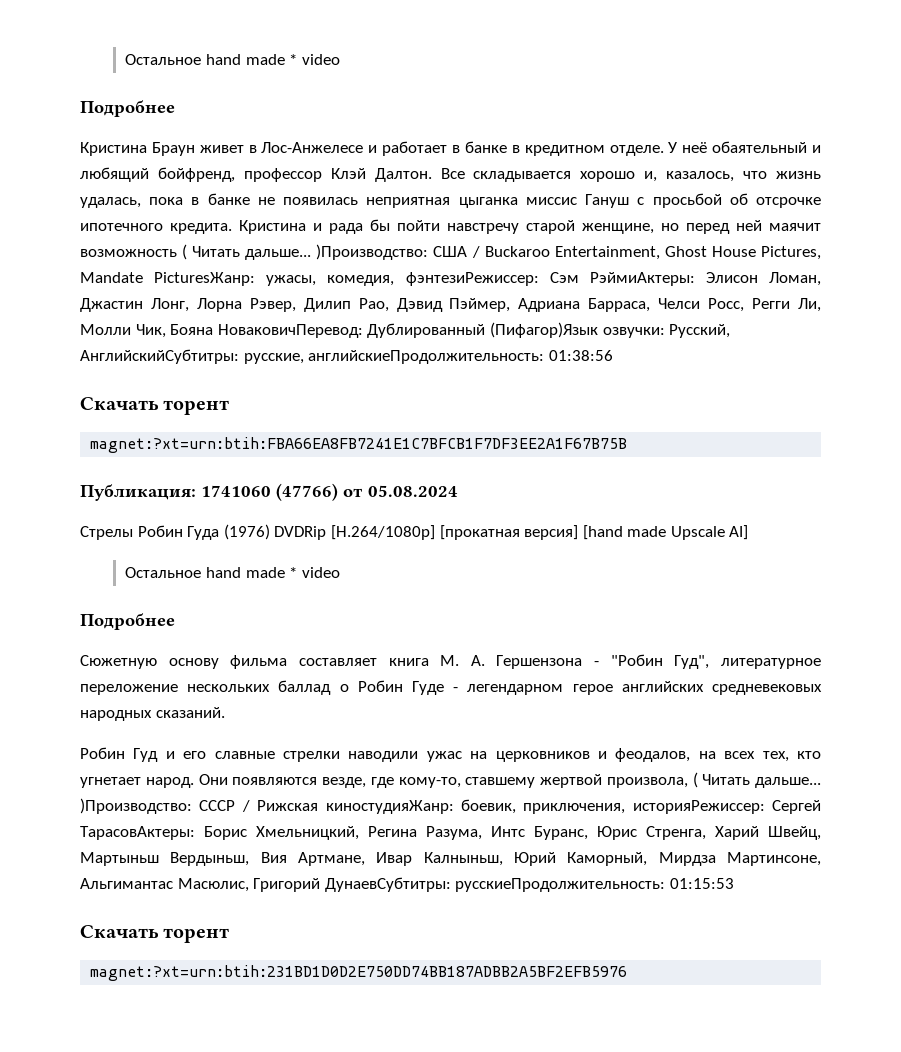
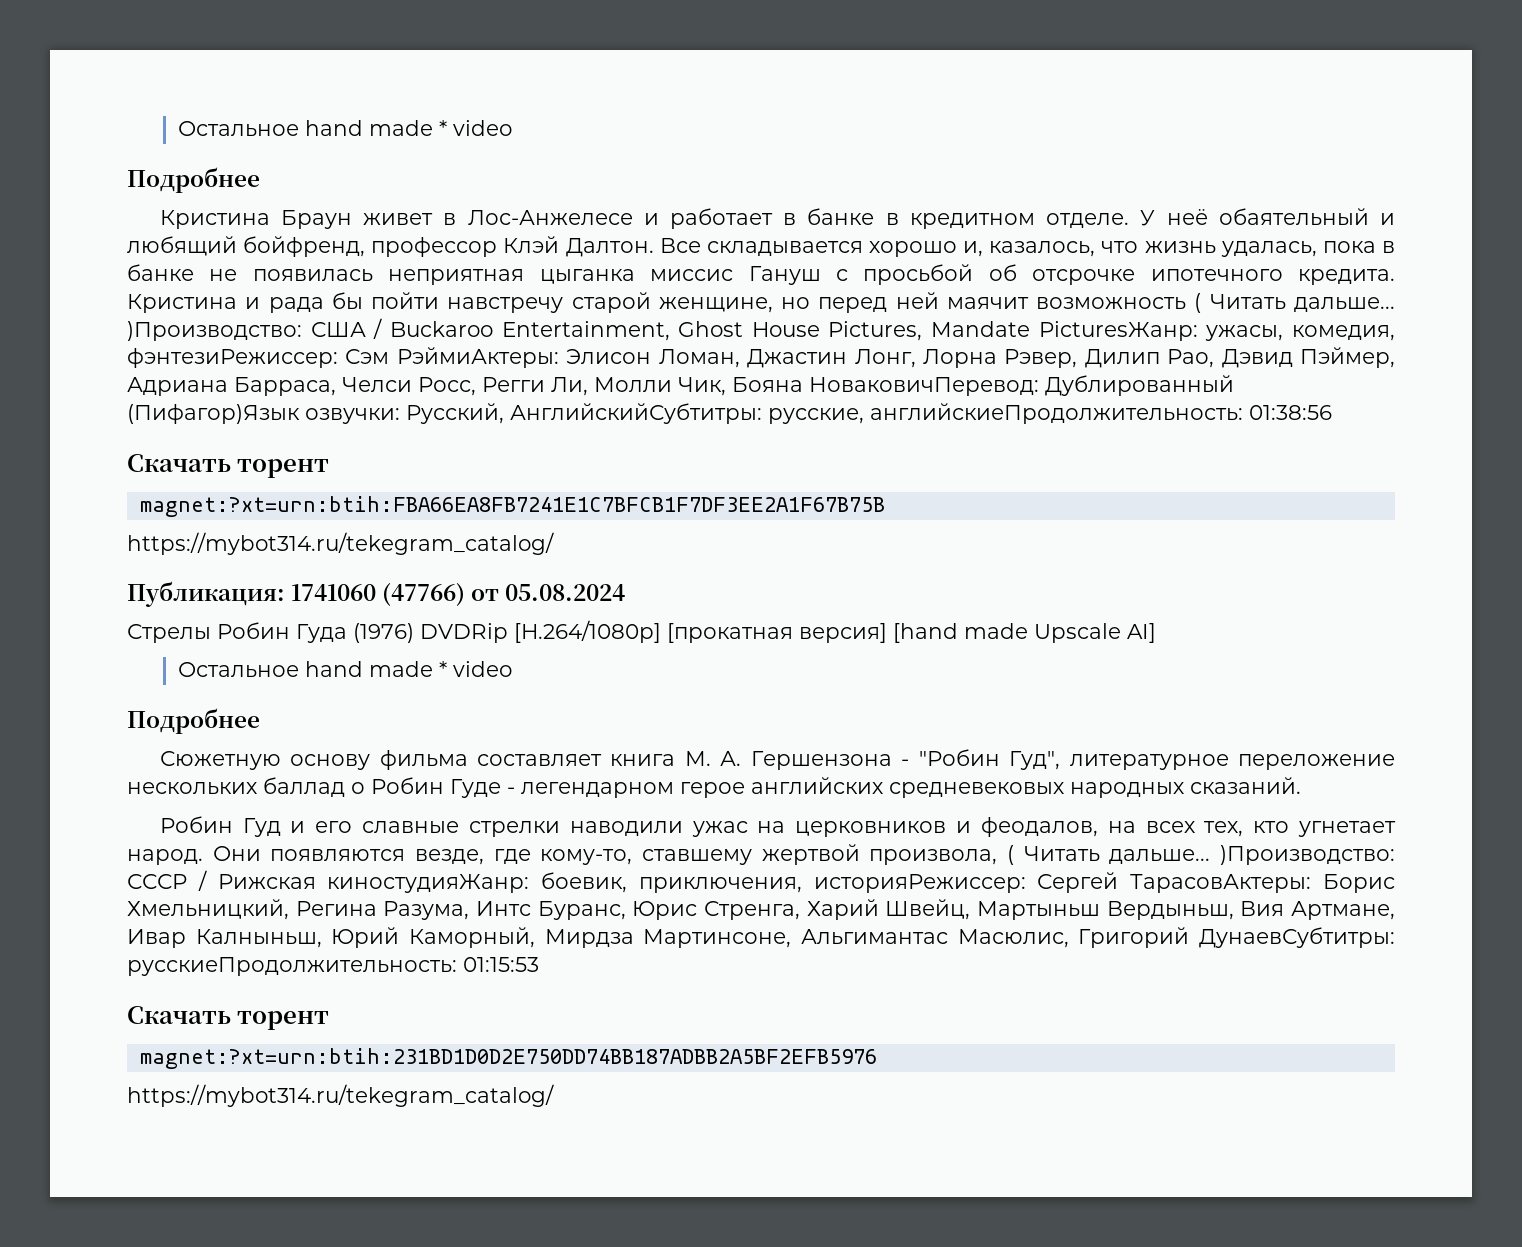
  magnet:?xt=urn:btih:FBA66EA8FB7241E1C7BFCB1F7DF3EE2A1F67B75B
+ https://mybot314.ru/tekegram_catalog/
  magnet:?xt=urn:btih:231BD1D0D2E750DD74BB187ADBB2A5BF2EFB5976
+ https://mybot314.ru/tekegram_catalog/

